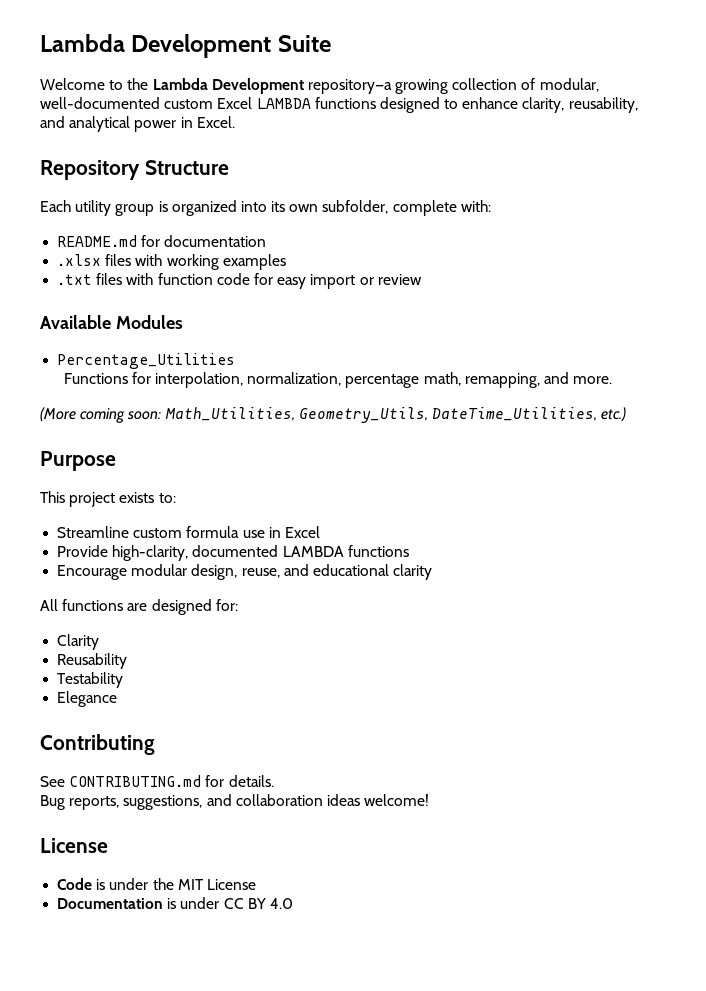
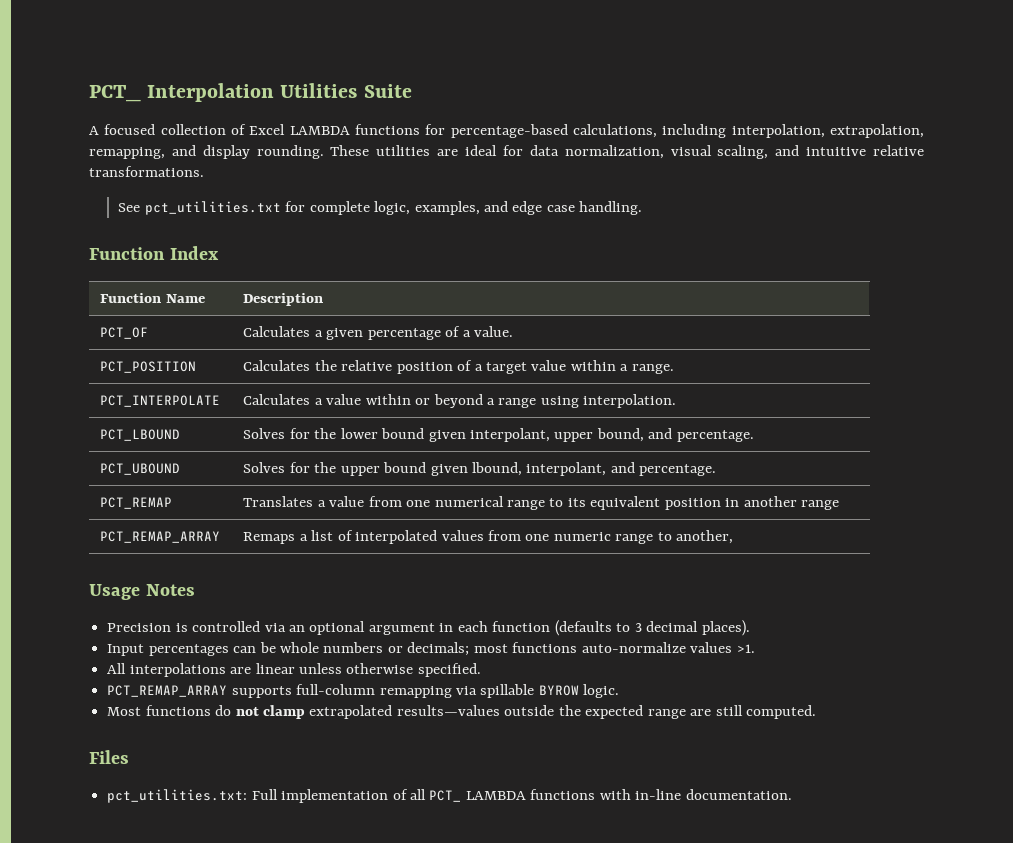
- Lambda Development Suite
- Welcome to the Lambda Development repository—a growing collection of modular, well-documented custom Excel LAMBDA functions designed to enhance clarity, reusability, and analytical power in Excel.
- Repository Structure
- Each utility group is organized into its own subfolder, complete with:
- README.md for documentation
- .xlsx files with working examples
- .txt files with function code for easy import or review
- Available Modules
- Percentage_Utilities
- Functions for interpolation, normalization, percentage math, remapping, and more.
- (More coming soon: Math_Utilities, Geometry_Utils, DateTime_Utilities, etc.)
- Purpose
- This project exists to:
- Streamline custom formula use in Excel
- Provide high-clarity, documented LAMBDA functions
- Encourage modular design, reuse, and educational clarity
- All functions are designed for:
- Clarity
- Reusability
- Testability
- Elegance
- Contributing
- See CONTRIBUTING.md for details.
- Bug reports, suggestions, and collaboration ideas welcome!
- License
- Code is under the MIT License
- Documentation is under CC BY 4.0
+ PCT_ Interpolation Utilities Suite
+ A focused collection of Excel LAMBDA functions for percentage-based calculations, including interpolation, extrapolation, remapping, and display rounding. These utilities are ideal for data normalization, visual scaling, and intuitive relative transformations.
+ See pct_utilities.txt for complete logic, examples, and edge case handling.
+ Function Index
+ Function Name | Description
+ PCT_OF | Calculates a given percentage of a value.
+ PCT_POSITION | Calculates the relative position of a target value within a range.
+ PCT_INTERPOLATE | Calculates a value within or beyond a range using interpolation.
+ PCT_LBOUND | Solves for the lower bound given interpolant, upper bound, and percentage.
+ PCT_UBOUND | Solves for the upper bound given lbound, interpolant, and percentage.
+ PCT_REMAP | Translates a value from one numerical range to its equivalent position in another range
+ PCT_REMAP_ARRAY | Remaps a list of interpolated values from one numeric range to another,
+ Usage Notes
+ Precision is controlled via an optional argument in each function (defaults to 3 decimal places).
+ Input percentages can be whole numbers or decimals; most functions auto-normalize values >1.
+ All interpolations are linear unless otherwise specified.
+ PCT_REMAP_ARRAY supports full-column remapping via spillable BYROW logic.
+ Most functions do not clamp extrapolated results—values outside the expected range are still computed.
+ Files
+ pct_utilities.txt: Full implementation of all PCT_ LAMBDA functions with in-line documentation.

